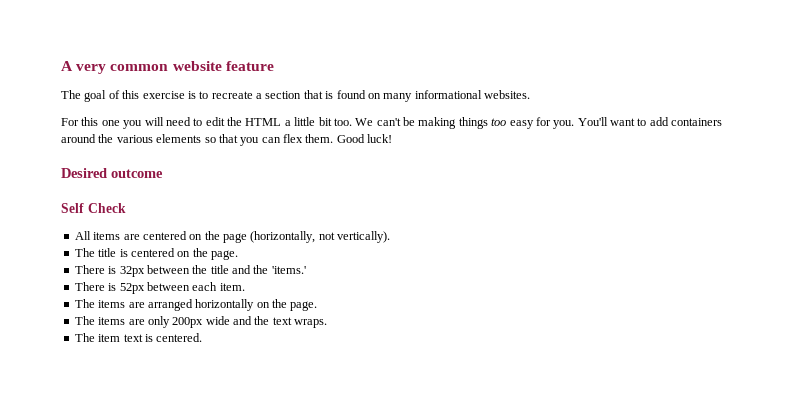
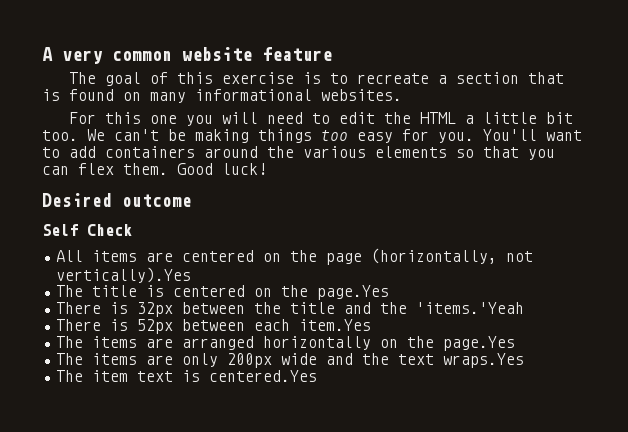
- All items are centered on the page (horizontally, not vertically).
+ All items are centered on the page (horizontally, not vertically).Yes
- The title is centered on the page.
+ The title is centered on the page.Yes
- There is 32px between the title and the 'items.'
+ There is 32px between the title and the 'items.'Yeah
- There is 52px between each item.
+ There is 52px between each item.Yes
- The items are arranged horizontally on the page.
+ The items are arranged horizontally on the page.Yes
- The items are only 200px wide and the text wraps.
+ The items are only 200px wide and the text wraps.Yes
- The item text is centered.
+ The item text is centered.Yes

